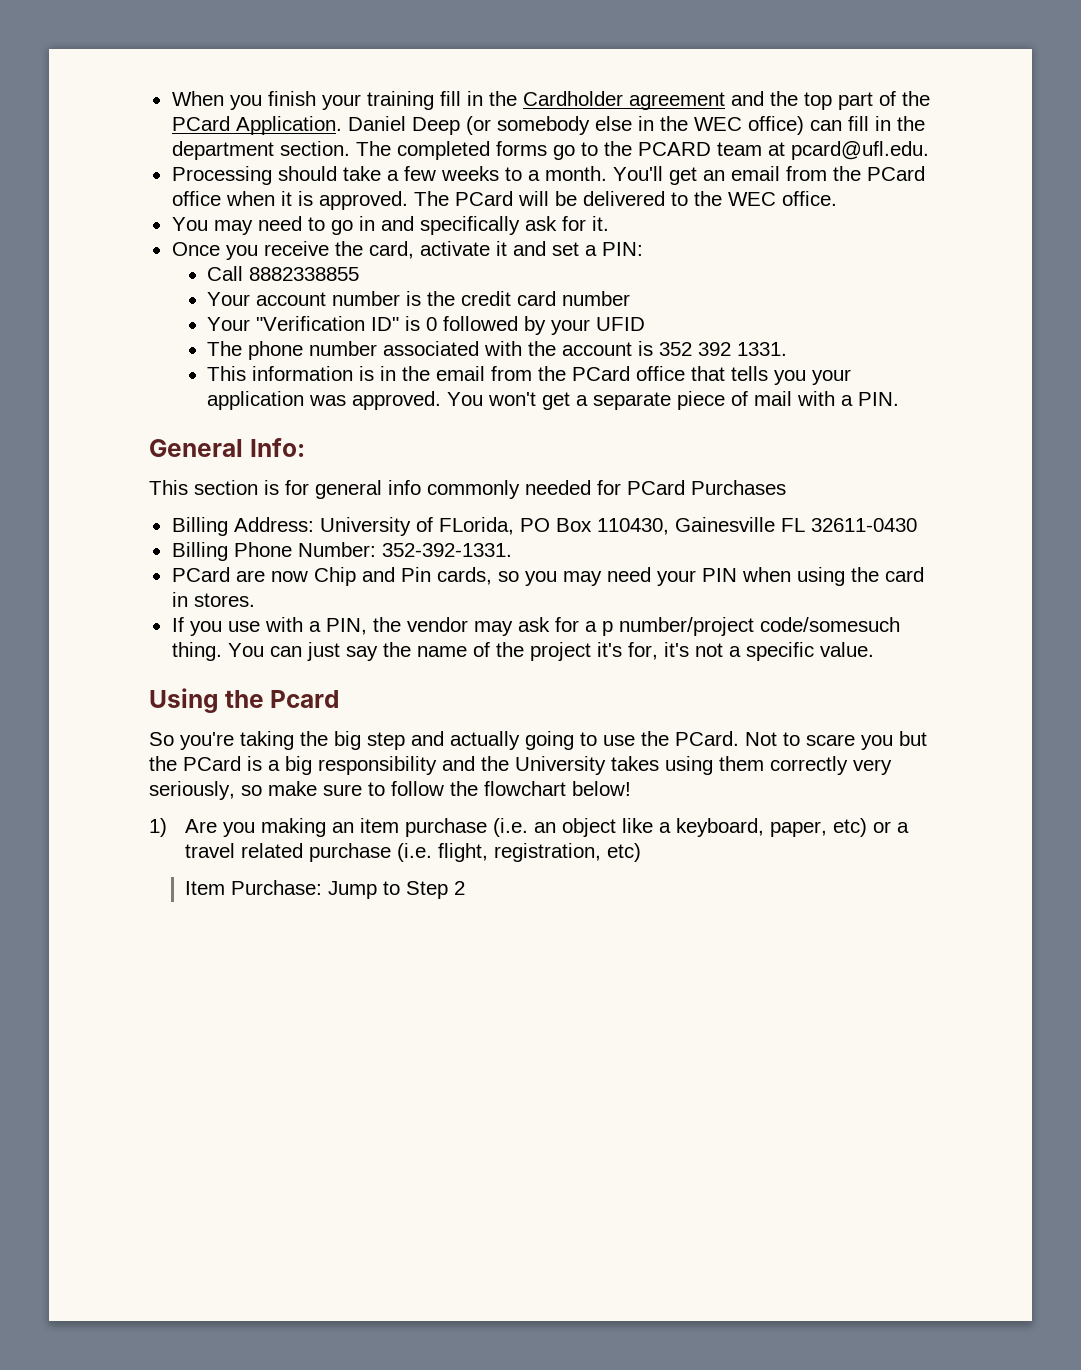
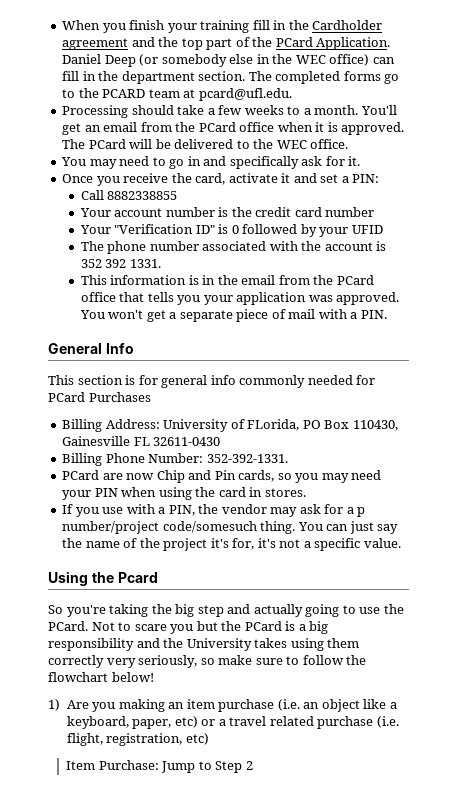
- General Info:
+ General Info

